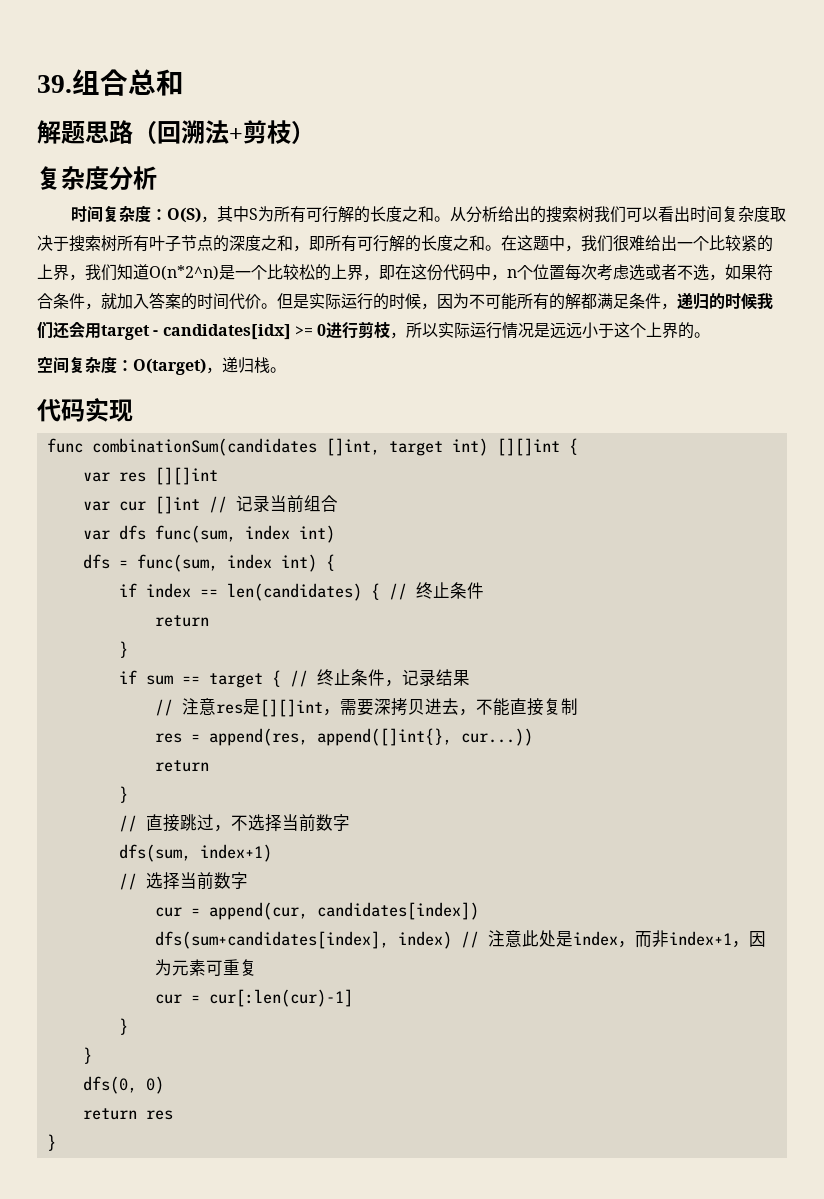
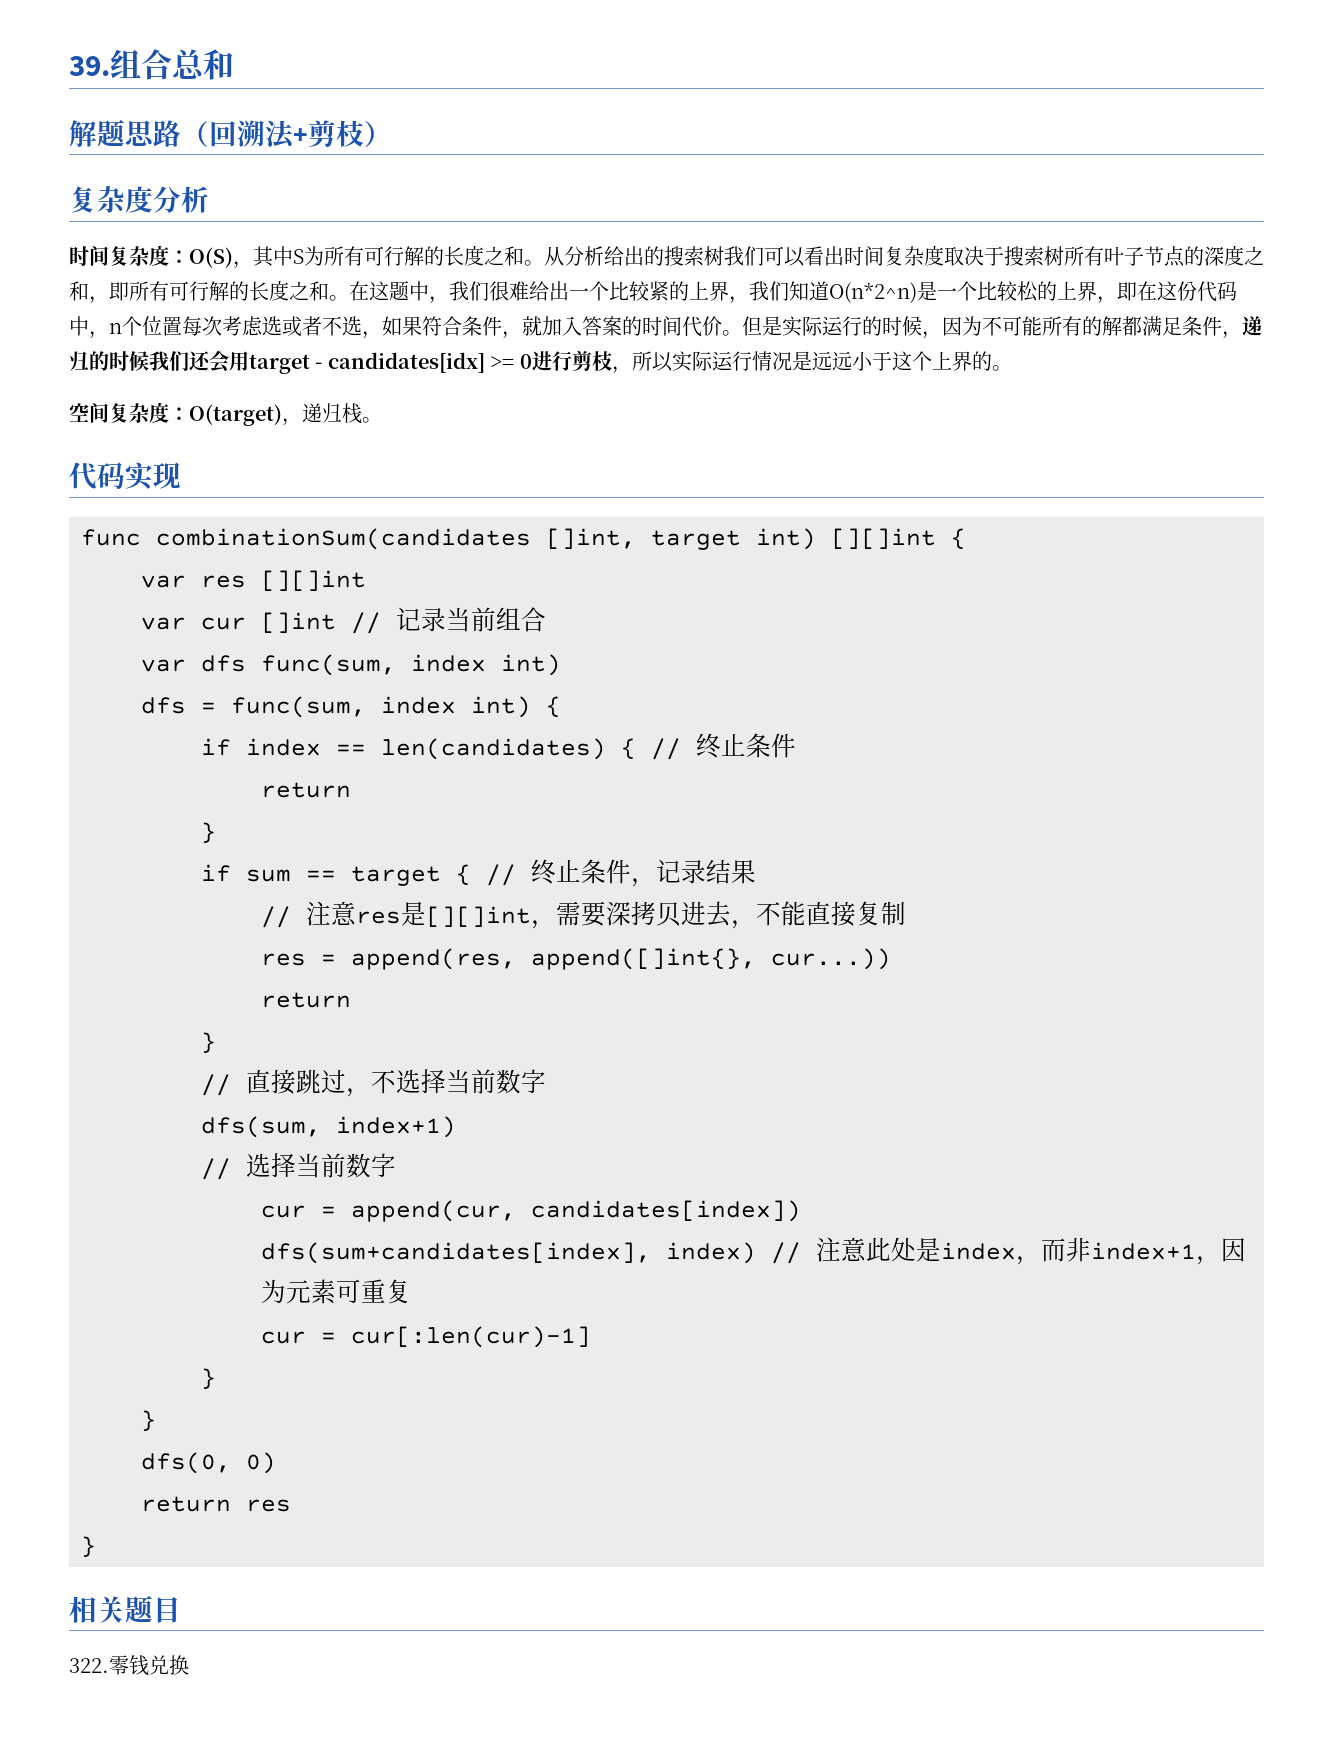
+ 相关题目
+ 322.零钱兑换

